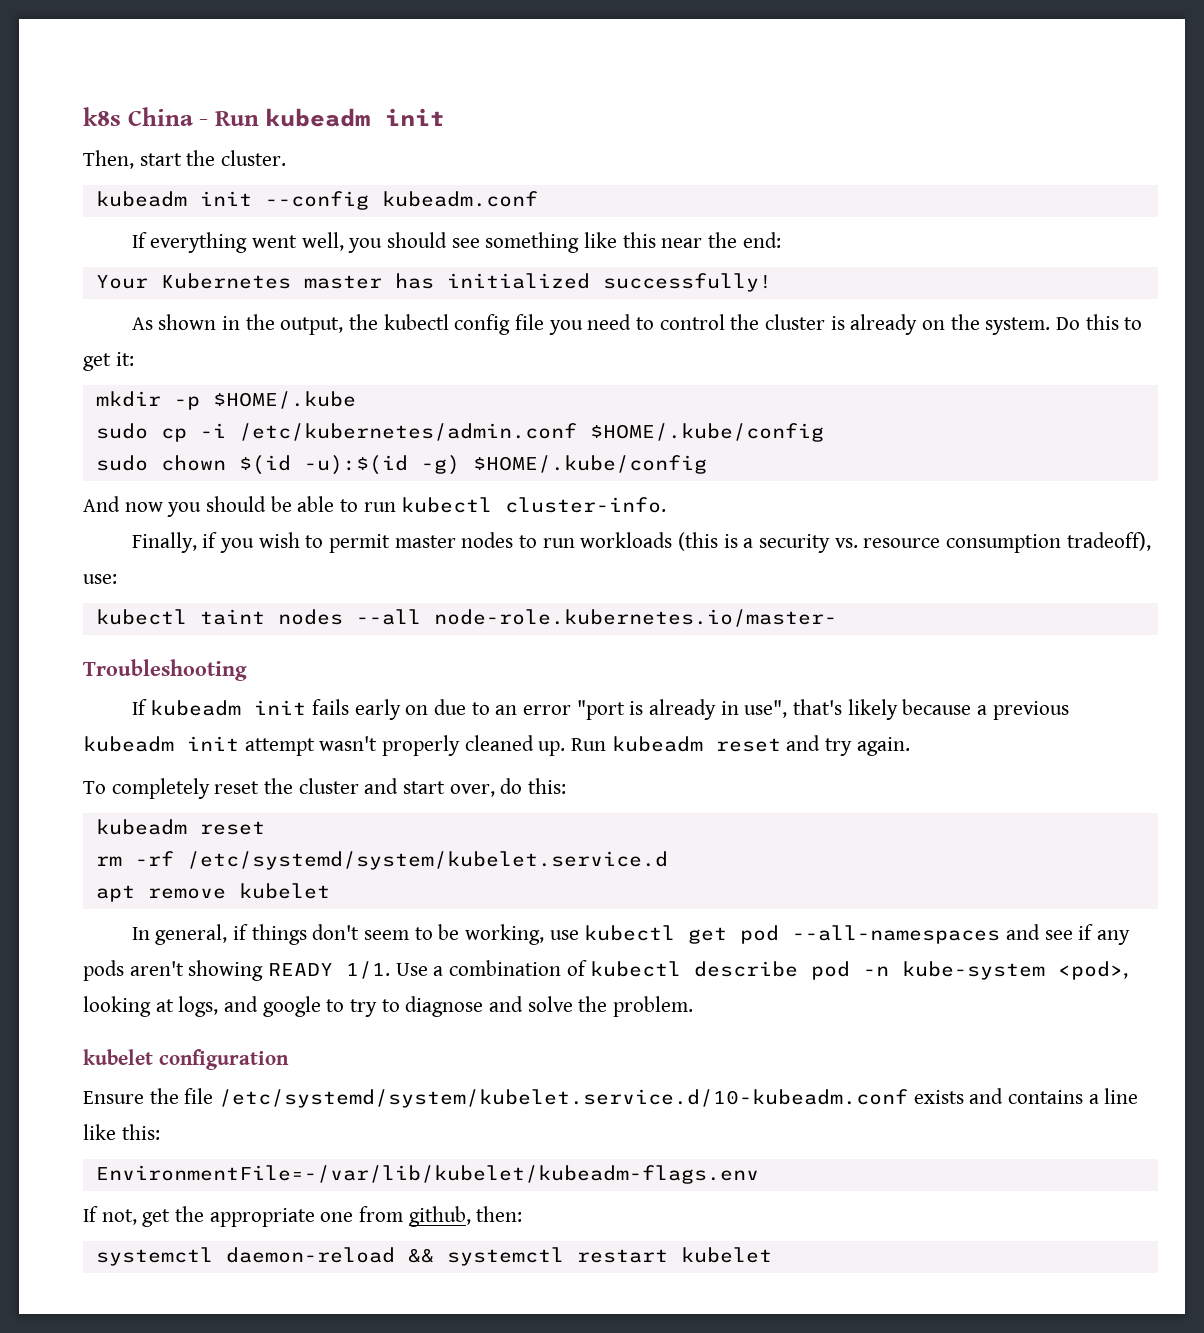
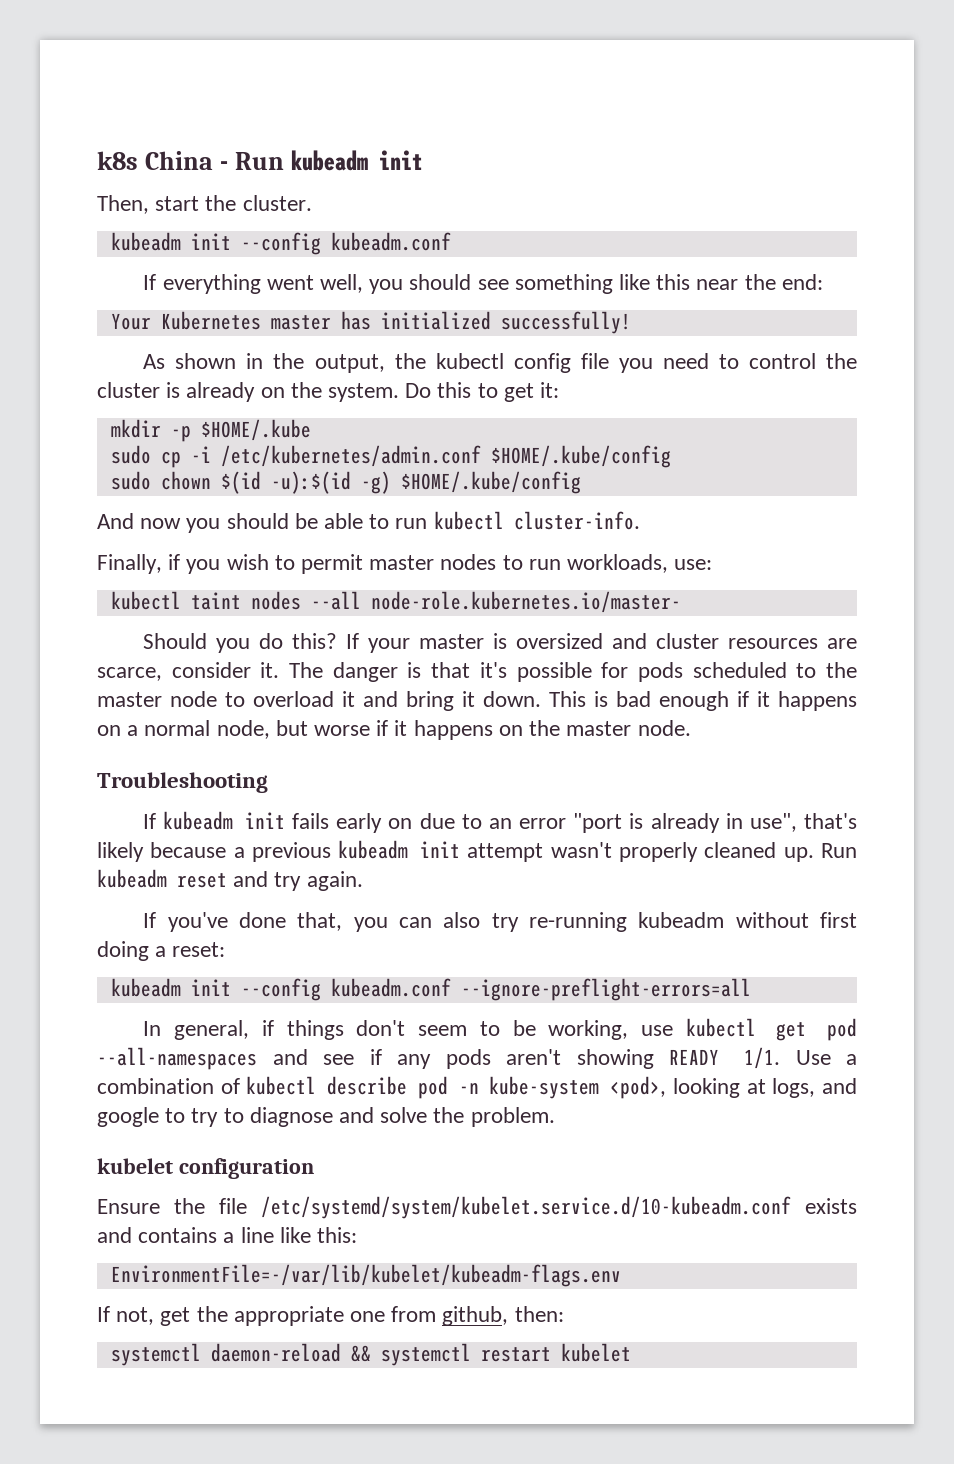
- Finally, if you wish to permit master nodes to run workloads (this is a security vs. resource consumption tradeoff), use:
+ Finally, if you wish to permit master nodes to run workloads, use:
+ Should you do this? If your master is oversized and cluster resources are scarce, consider it. The danger is that it's possible for pods scheduled to the master node to overload it and bring it down. This is bad enough if it happens on a normal node, but worse if it happens on the master node.
- To completely reset the cluster and start over, do this:
- kubeadm reset
- rm -rf /etc/systemd/system/kubelet.service.d
- apt remove kubelet
+ If you've done that, you can also try re-running kubeadm without first doing a reset:
+ kubeadm init --config kubeadm.conf --ignore-preflight-errors=all

